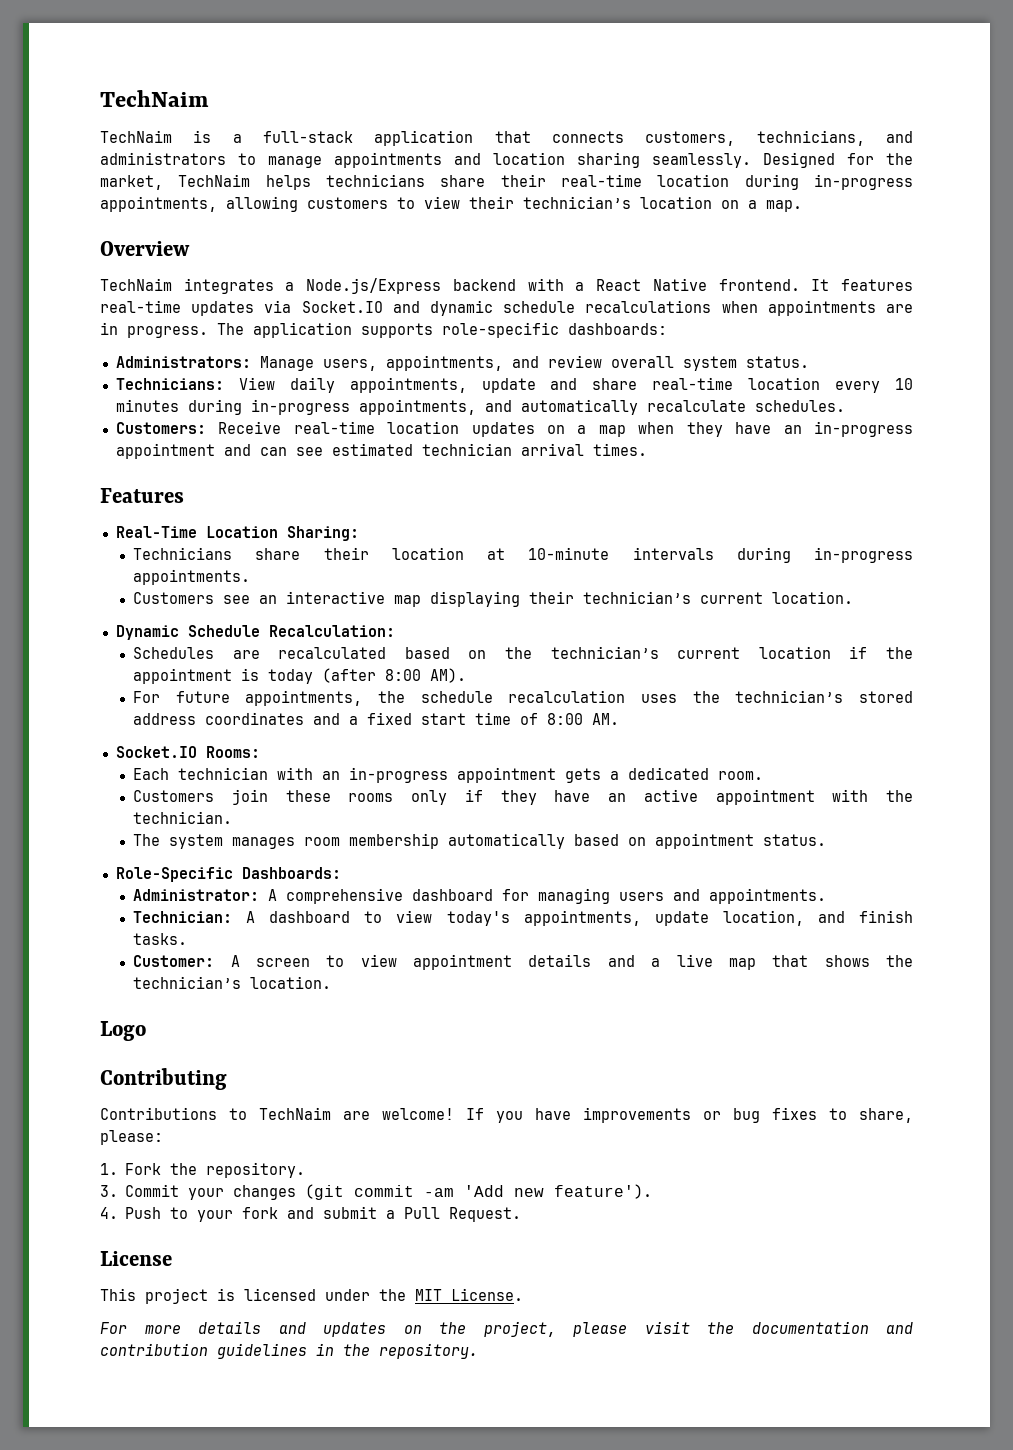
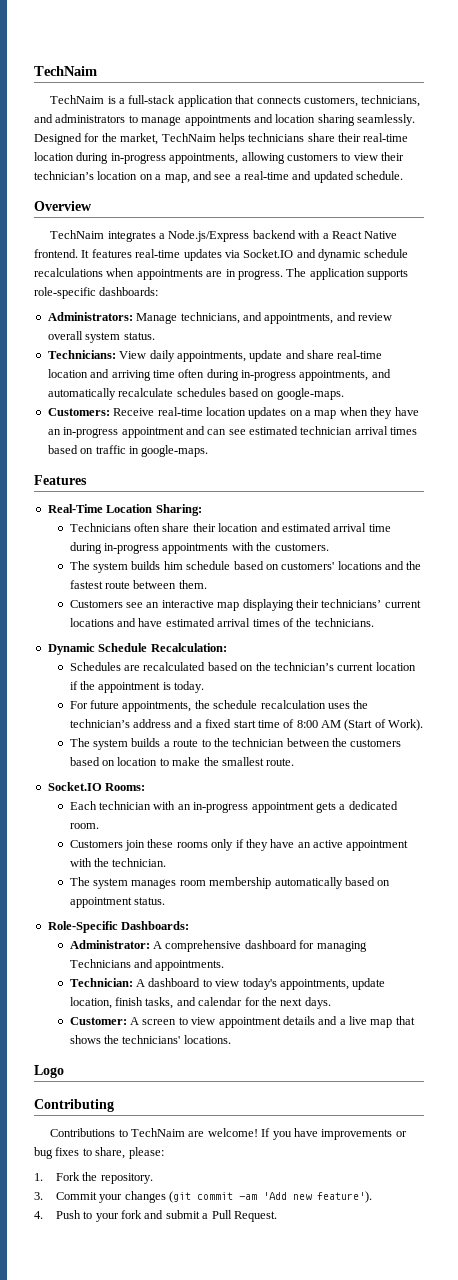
- Designed for the market, TechNaim helps technicians share their real-time location during in-progress appointments, allowing customers to view their technician’s location on a map.
+ Designed for the market, TechNaim helps technicians share their real-time location during in-progress appointments, allowing customers to view their technician’s location on a map, and see a real-time and updated schedule.
- Administrators: Manage users, appointments, and review overall system status.
+ Administrators: Manage technicians, and appointments, and review overall system status.
- Technicians: View daily appointments, update and share real-time location every 10 minutes during in-progress appointments, and automatically recalculate schedules.
+ Technicians: View daily appointments, update and share real-time location and arriving time often during in-progress appointments, and automatically recalculate schedules based on google-maps.
- Customers: Receive real-time location updates on a map when they have an in-progress appointment and can see estimated technician arrival times.
+ Customers: Receive real-time location updates on a map when they have an in-progress appointment and can see estimated technician arrival times based on traffic in google-maps.
- Technicians share their location at 10-minute intervals during in-progress appointments.
+ Technicians often share their location and estimated arrival time during in-progress appointments with the customers.
+ The system builds him schedule based on customers' locations and the fastest route between them.
- Customers see an interactive map displaying their technician’s current location.
+ Customers see an interactive map displaying their technicians’ current locations and have estimated arrival times of the technicians.
- Schedules are recalculated based on the technician’s current location if the appointment is today (after 8:00 AM).
+ Schedules are recalculated based on the technician’s current location if the appointment is today.
- For future appointments, the schedule recalculation uses the technician’s stored address coordinates and a fixed start time of 8:00 AM.
+ For future appointments, the schedule recalculation uses the technician’s address and a fixed start time of 8:00 AM (Start of Work).
+ The system builds a route to the technician between the customers based on location to make the smallest route.
- Administrator: A comprehensive dashboard for managing users and appointments.
+ Administrator: A comprehensive dashboard for managing Technicians and appointments.
- Technician: A dashboard to view today's appointments, update location, and finish tasks.
+ Technician: A dashboard to view today's appointments, update location, finish tasks, and calendar for the next days.
- Customer: A screen to view appointment details and a live map that shows the technician’s location.
+ Customer: A screen to view appointment details and a live map that shows the technicians' locations.
- License
- This project is licensed under the MIT License.
- For more details and updates on the project, please visit the documentation and contribution guidelines in the repository.

